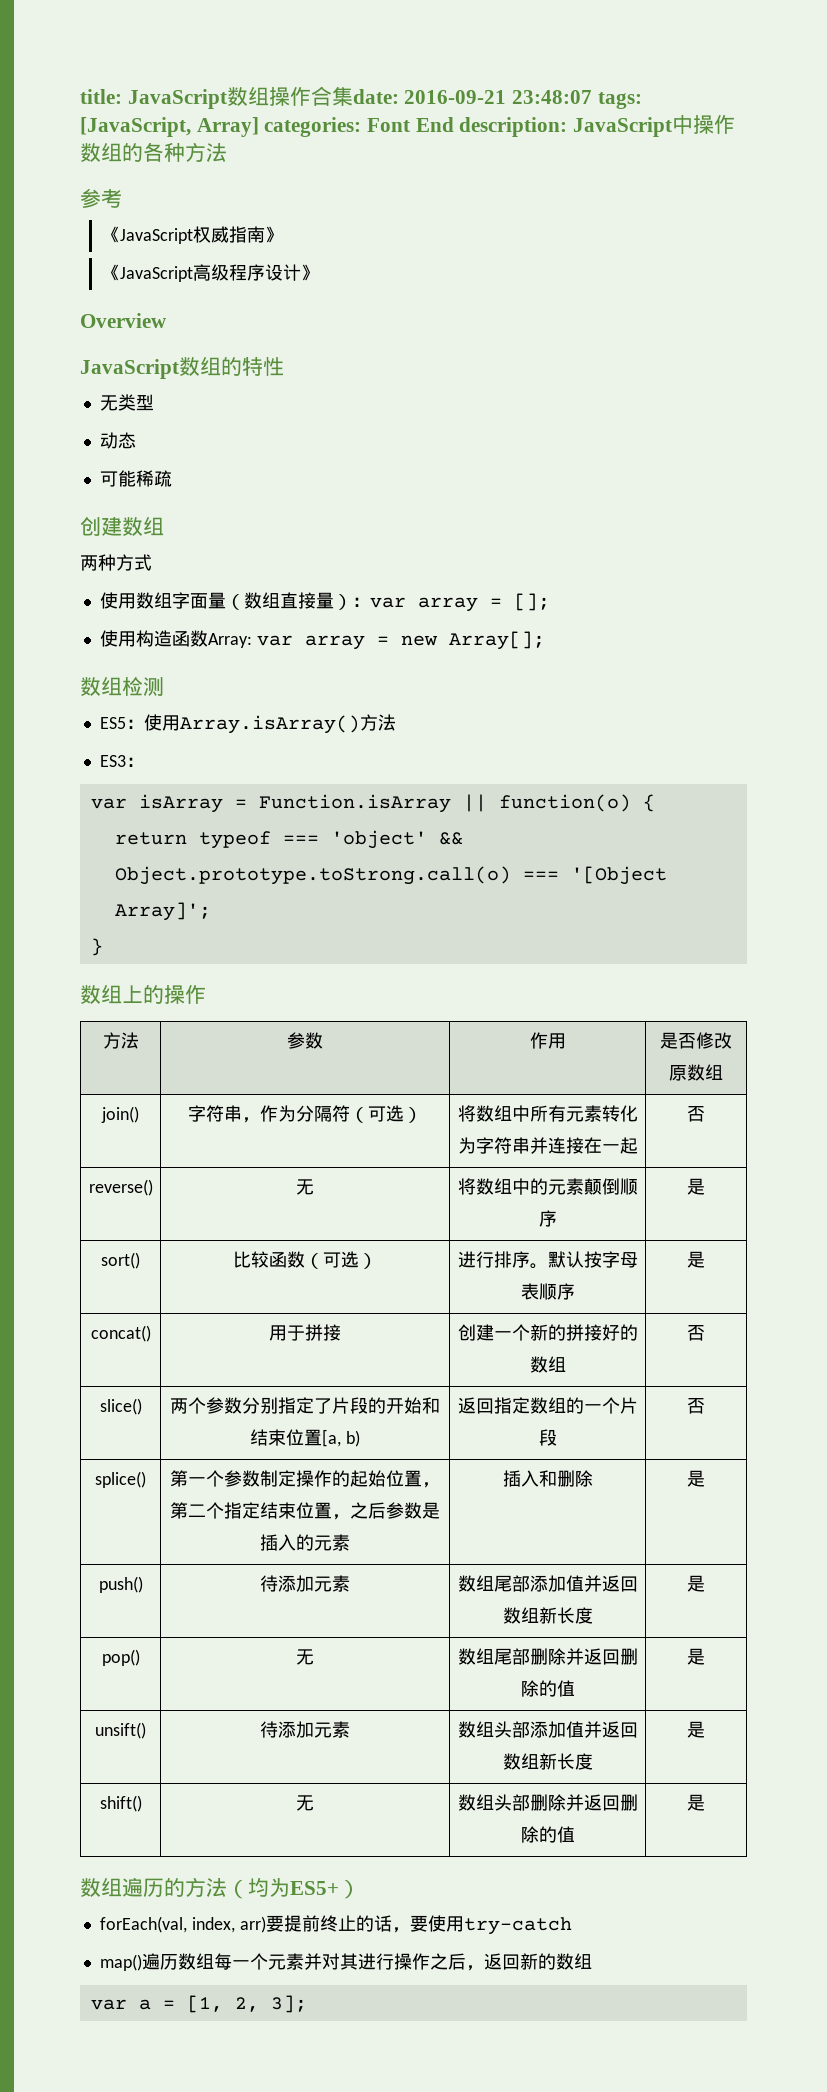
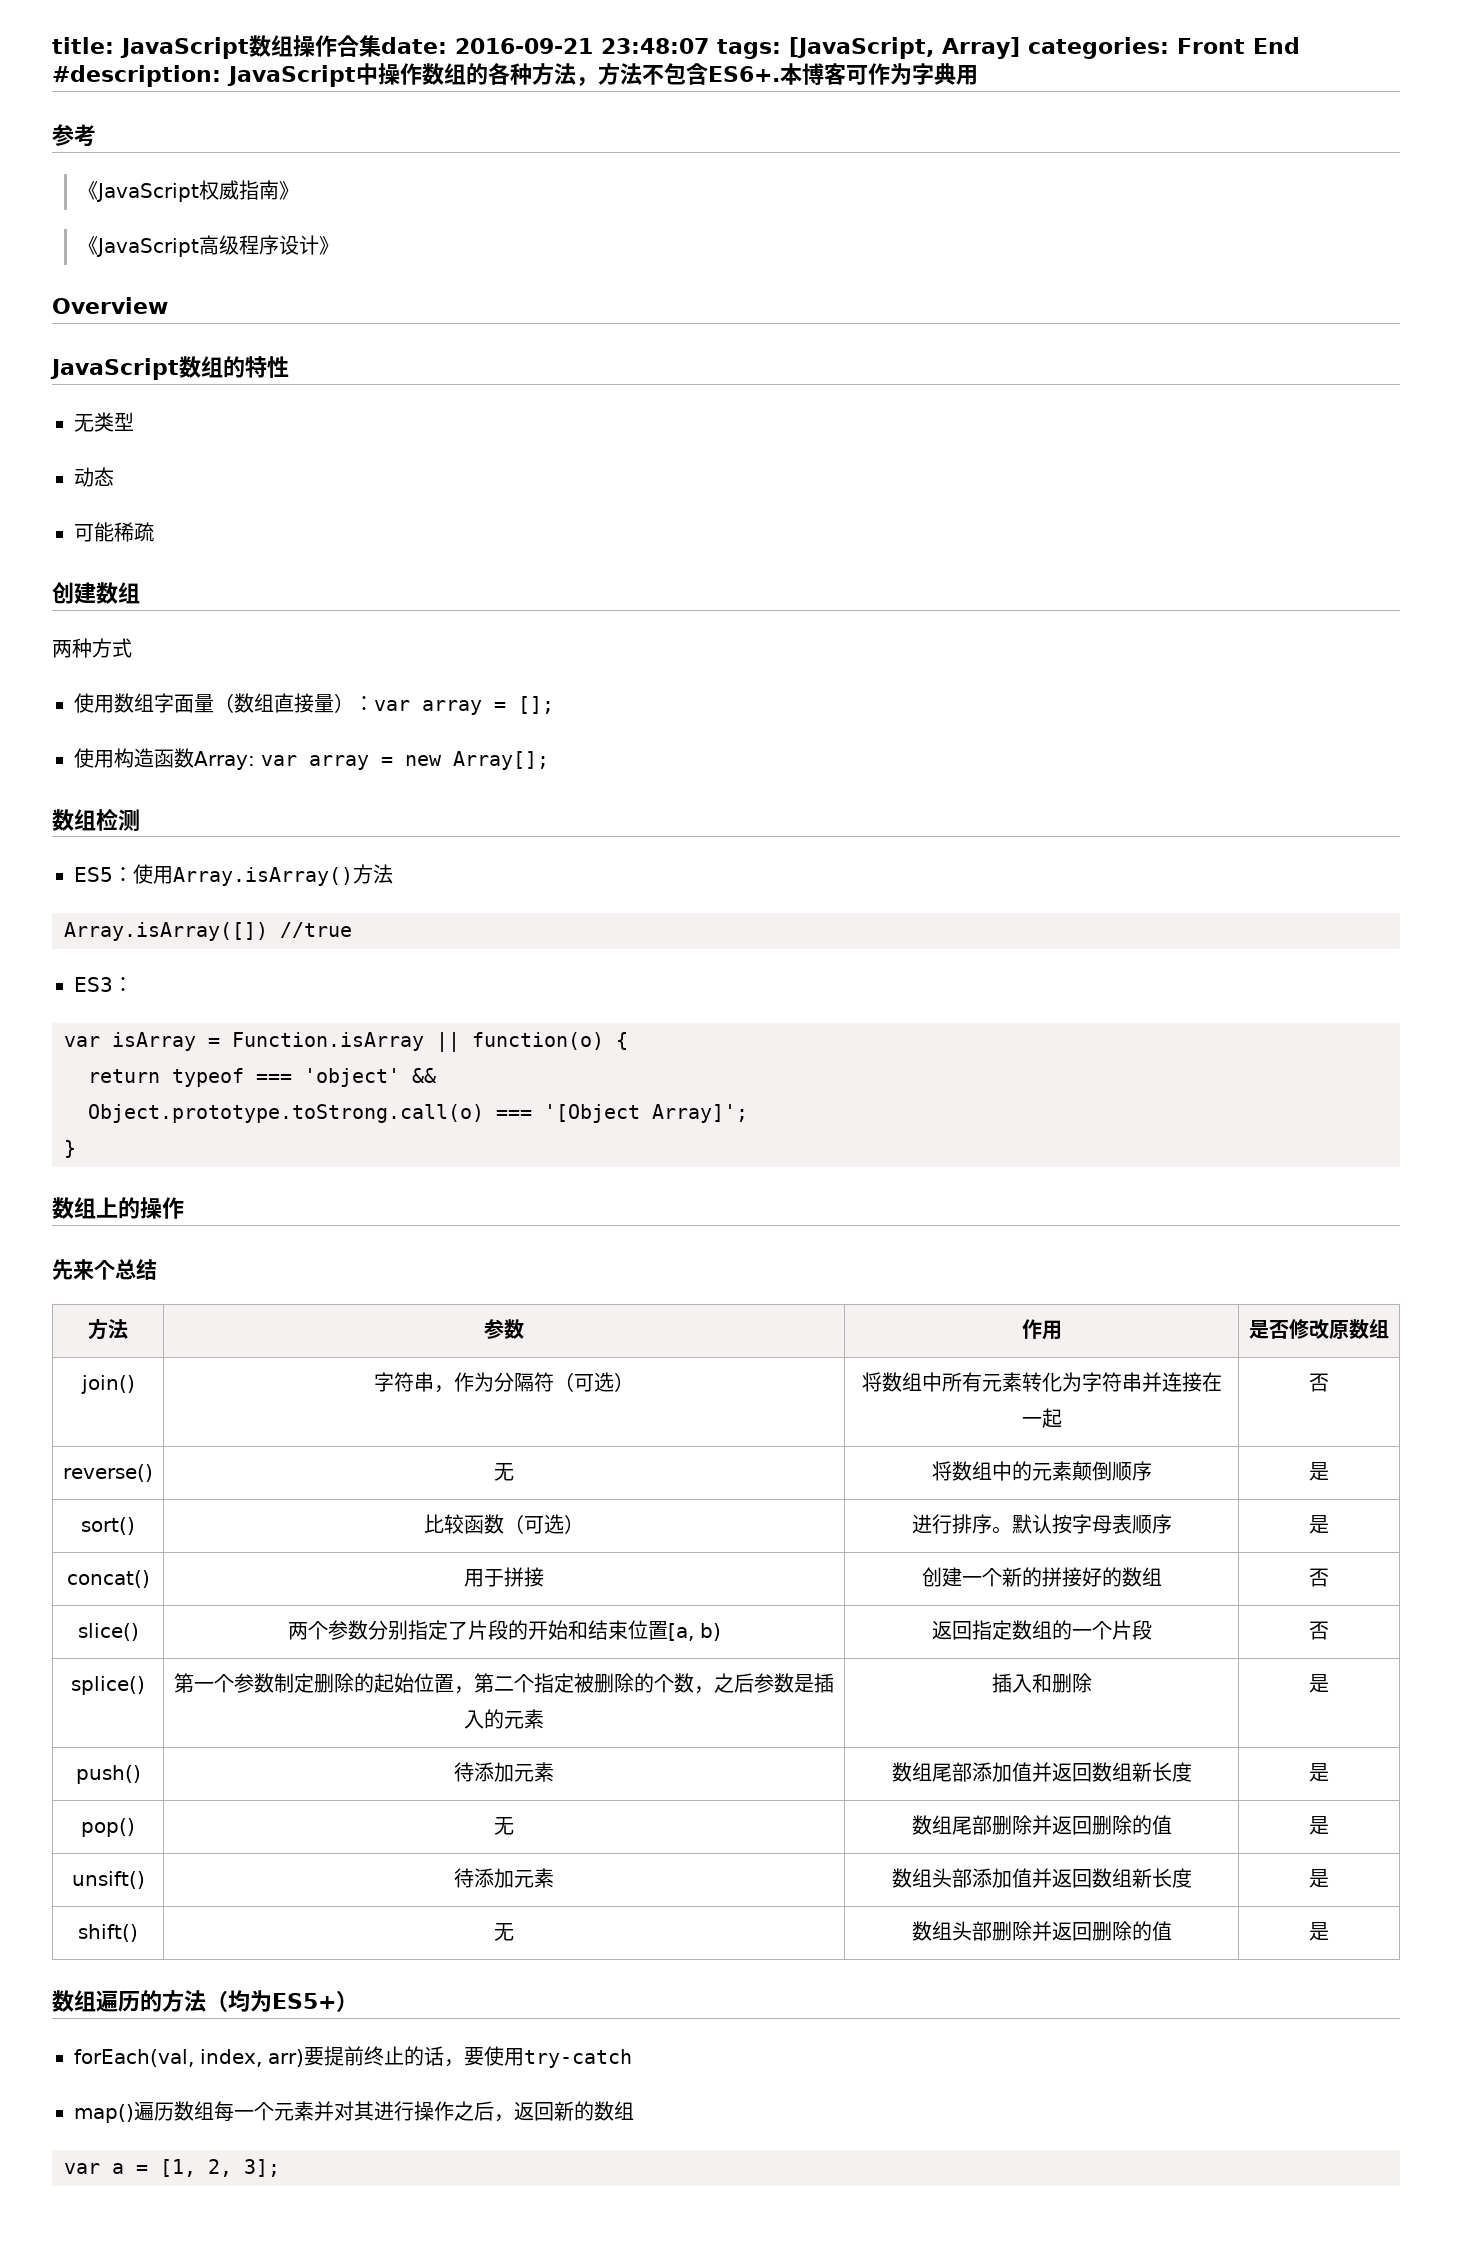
- title: JavaScript数组操作合集date: 2016-09-21 23:48:07 tags: [JavaScript, Array] categories: Font End description: JavaScript中操作数组的各种方法
+ title: JavaScript数组操作合集date: 2016-09-21 23:48:07 tags: [JavaScript, Array] categories: Front End #description: JavaScript中操作数组的各种方法，方法不包含ES6+.本博客可作为字典用
+ Array.isArray([]) //true
+ 先来个总结
- splice() | 第一个参数制定操作的起始位置，第二个指定结束位置，之后参数是插入的元素 | 插入和删除 | 是
+ splice() | 第一个参数制定删除的起始位置，第二个指定被删除的个数，之后参数是插入的元素 | 插入和删除 | 是

